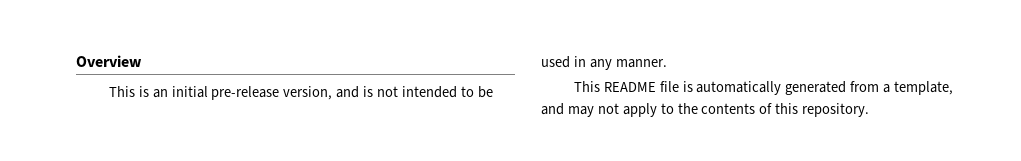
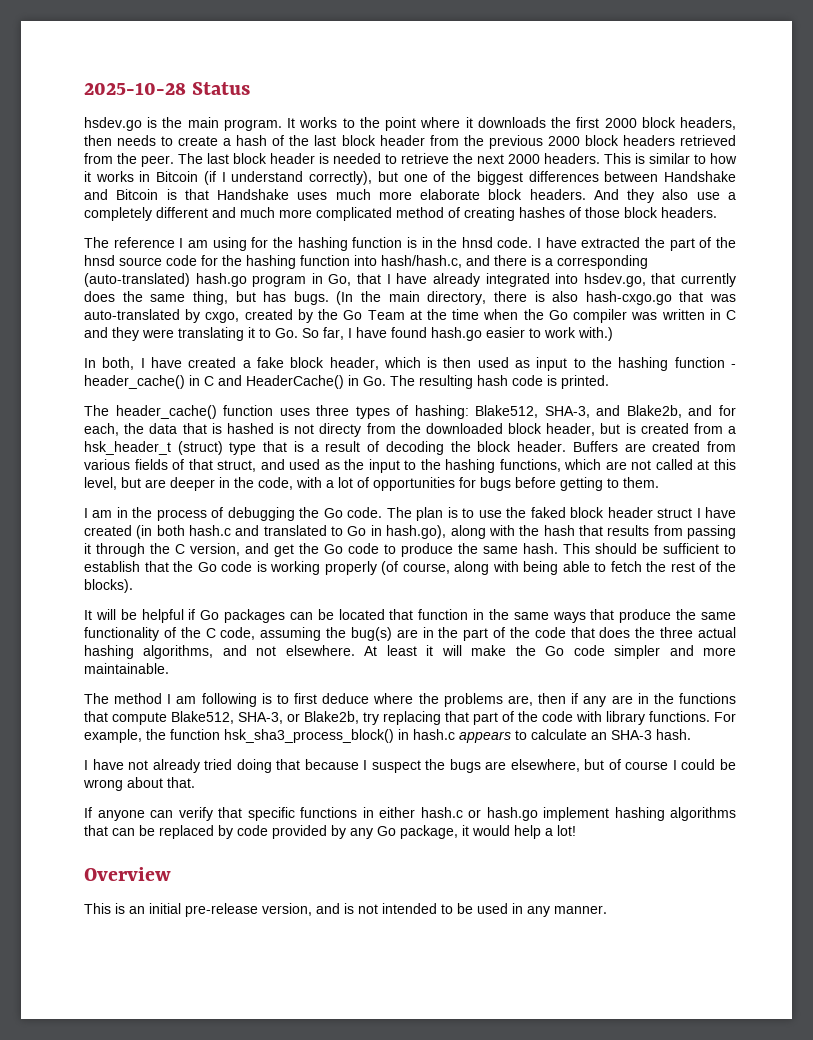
+ 2025-10-28 Status
+ hsdev.go is the main program. It works to the point where it downloads the first 2000 block headers, then needs to create a hash of the last block header from the previous 2000 block headers retrieved from the peer. The last block header is needed to retrieve the next 2000 headers. This is similar to how it works in Bitcoin (if I understand correctly), but one of the biggest differences between Handshake and Bitcoin is that Handshake uses much more elaborate block headers. And they also use a completely different and much more complicated method of creating hashes of those block headers.
+ The reference I am using for the hashing function is in the hnsd code. I have extracted the part of the hnsd source code for the hashing function into hash/hash.c, and there is a corresponding (auto-translated) hash.go program in Go, that I have already integrated into hsdev.go, that currently does the same thing, but has bugs. (In the main directory, there is also hash-cxgo.go that was auto-translated by cxgo, created by the Go Team at the time when the Go compiler was written in C and they were translating it to Go. So far, I have found hash.go easier to work with.)
+ In both, I have created a fake block header, which is then used as input to the hashing function - header_cache() in C and HeaderCache() in Go. The resulting hash code is printed.
+ The header_cache() function uses three types of hashing: Blake512, SHA-3, and Blake2b, and for each, the data that is hashed is not directy from the downloaded block header, but is created from a hsk_header_t (struct) type that is a result of decoding the block header. Buffers are created from various fields of that struct, and used as the input to the hashing functions, which are not called at this level, but are deeper in the code, with a lot of opportunities for bugs before getting to them.
+ I am in the process of debugging the Go code. The plan is to use the faked block header struct I have created (in both hash.c and translated to Go in hash.go), along with the hash that results from passing it through the C version, and get the Go code to produce the same hash. This should be sufficient to establish that the Go code is working properly (of course, along with being able to fetch the rest of the blocks).
+ It will be helpful if Go packages can be located that function in the same ways that produce the same functionality of the C code, assuming the bug(s) are in the part of the code that does the three actual hashing algorithms, and not elsewhere. At least it will make the Go code simpler and more maintainable.
+ The method I am following is to first deduce where the problems are, then if any are in the functions that compute Blake512, SHA-3, or Blake2b, try replacing that part of the code with library functions. For example, the function hsk_sha3_process_block() in hash.c appears to calculate an SHA-3 hash.
+ I have not already tried doing that because I suspect the bugs are elsewhere, but of course I could be wrong about that.
+ If anyone can verify that specific functions in either hash.c or hash.go implement hashing algorithms that can be replaced by code provided by any Go package, it would help a lot!
- This README file is automatically generated from a template, and may not apply to the contents of this repository.

